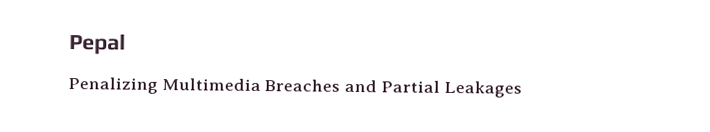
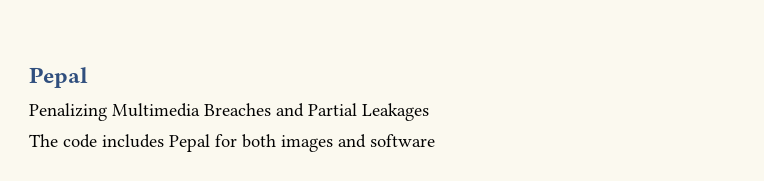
+ The code includes Pepal for both images and software

